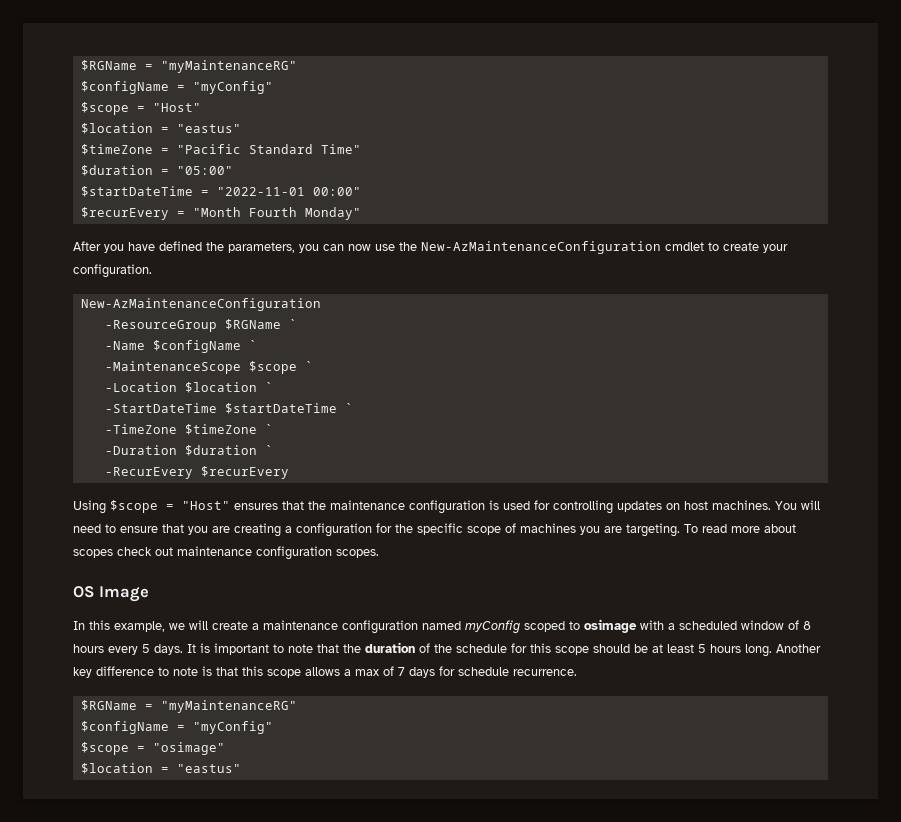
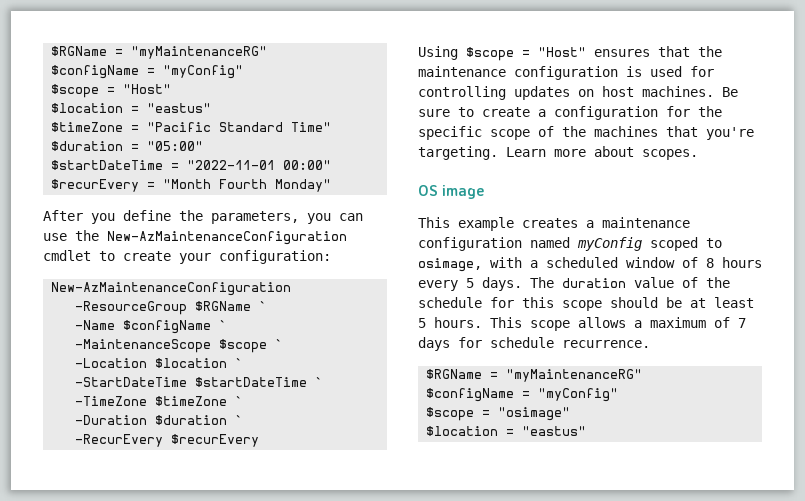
- After you have defined the parameters, you can now use the New-AzMaintenanceConfiguration cmdlet to create your configuration.
+ After you define the parameters, you can use the New-AzMaintenanceConfiguration cmdlet to create your configuration:
- You will need to ensure that you are creating a configuration for the specific scope of machines you are targeting. To read more about scopes check out maintenance configuration scopes.
- OS Image
- In this example, we will create a maintenance configuration named myConfig scoped to osimage with a scheduled window of 8 hours every 5 days.
+ Be sure to create a configuration for the specific scope of the machines that you're targeting. Learn more about scopes.
+ OS image
+ This example creates a maintenance configuration named myConfig scoped to osimage, with a scheduled window of 8 hours every 5 days.
- It is important to note that the duration of the schedule for this scope should be at least 5 hours long. Another key difference to note is that this scope allows a max of 7 days for schedule recurrence.
+ The duration value of the schedule for this scope should be at least 5 hours. This scope allows a maximum of 7 days for schedule recurrence.

